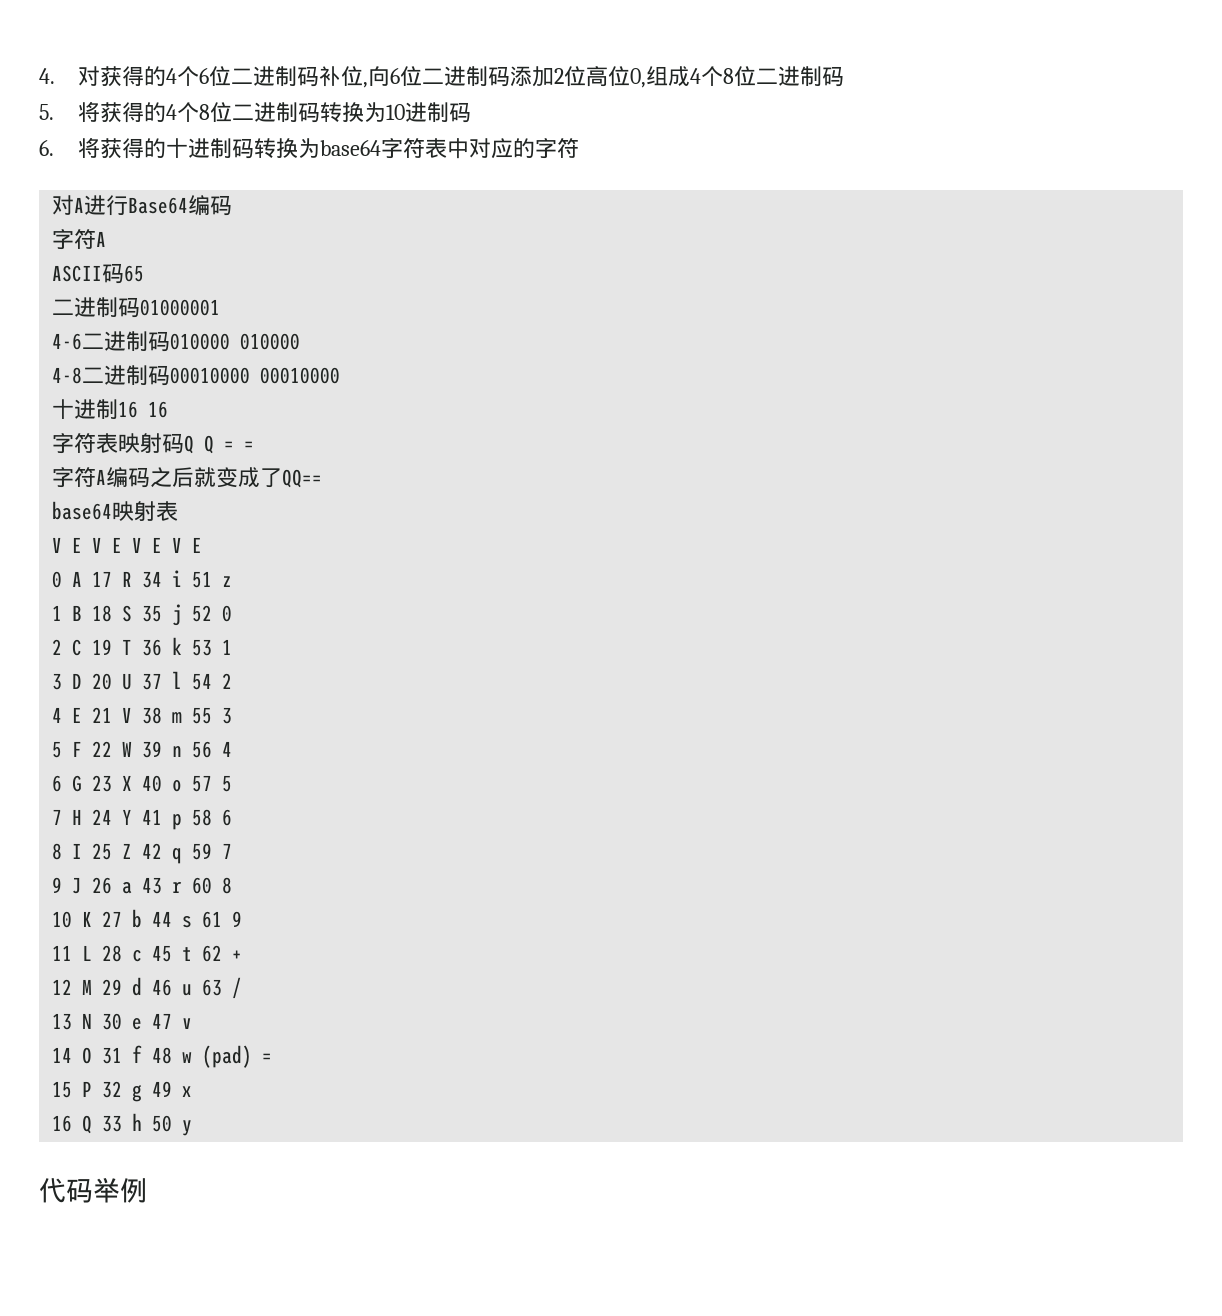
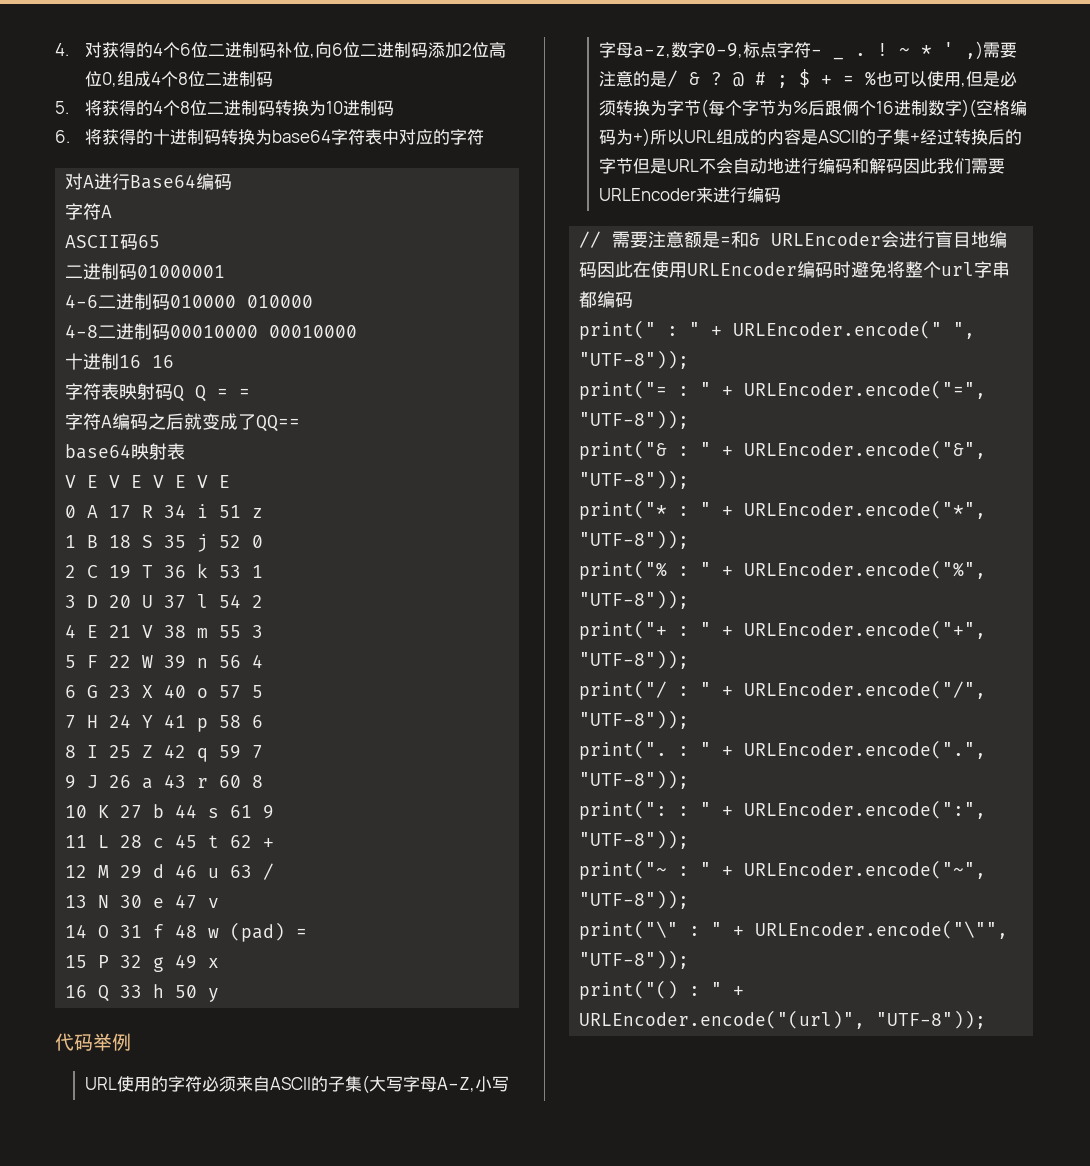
+ URL使用的字符必须来自ASCII的子集(大写字母A-Z,小写字母a-z,数字0-9,标点字符- _ . ! ~ * ' ,)需要注意的是/ & ? @ # ; $ + = %也可以使用,但是必须转换为字节(每个字节为%后跟俩个16进制数字)(空格编码为+)所以URL组成的内容是ASCII的子集+经过转换后的字节但是URL不会自动地进行编码和解码因此我们需要URLEncoder来进行编码
+ // 需要注意额是=和& URLEncoder会进行盲目地编码因此在使用URLEncoder编码时避免将整个url字串都编码
+ print(" : " + URLEncoder.encode(" ", "UTF-8"));
+ print("= : " + URLEncoder.encode("=", "UTF-8"));
+ print("& : " + URLEncoder.encode("&", "UTF-8"));
+ print("* : " + URLEncoder.encode("*", "UTF-8"));
+ print("% : " + URLEncoder.encode("%", "UTF-8"));
+ print("+ : " + URLEncoder.encode("+", "UTF-8"));
+ print("/ : " + URLEncoder.encode("/", "UTF-8"));
+ print(". : " + URLEncoder.encode(".", "UTF-8"));
+ print(": : " + URLEncoder.encode(":", "UTF-8"));
+ print("~ : " + URLEncoder.encode("~", "UTF-8"));
+ print("\" : " + URLEncoder.encode("\"", "UTF-8"));
+ print("() : " + URLEncoder.encode("(url)", "UTF-8"));

